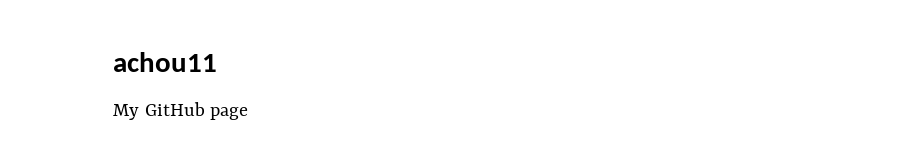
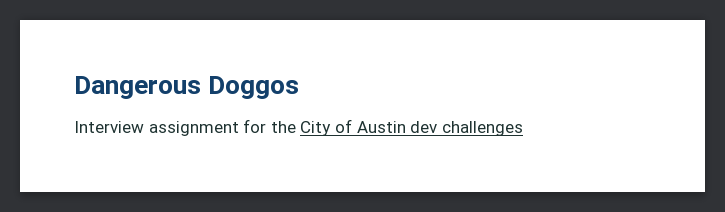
- achou11
- My GitHub page
+ Dangerous Doggos
+ Interview assignment for the City of Austin dev challenges

